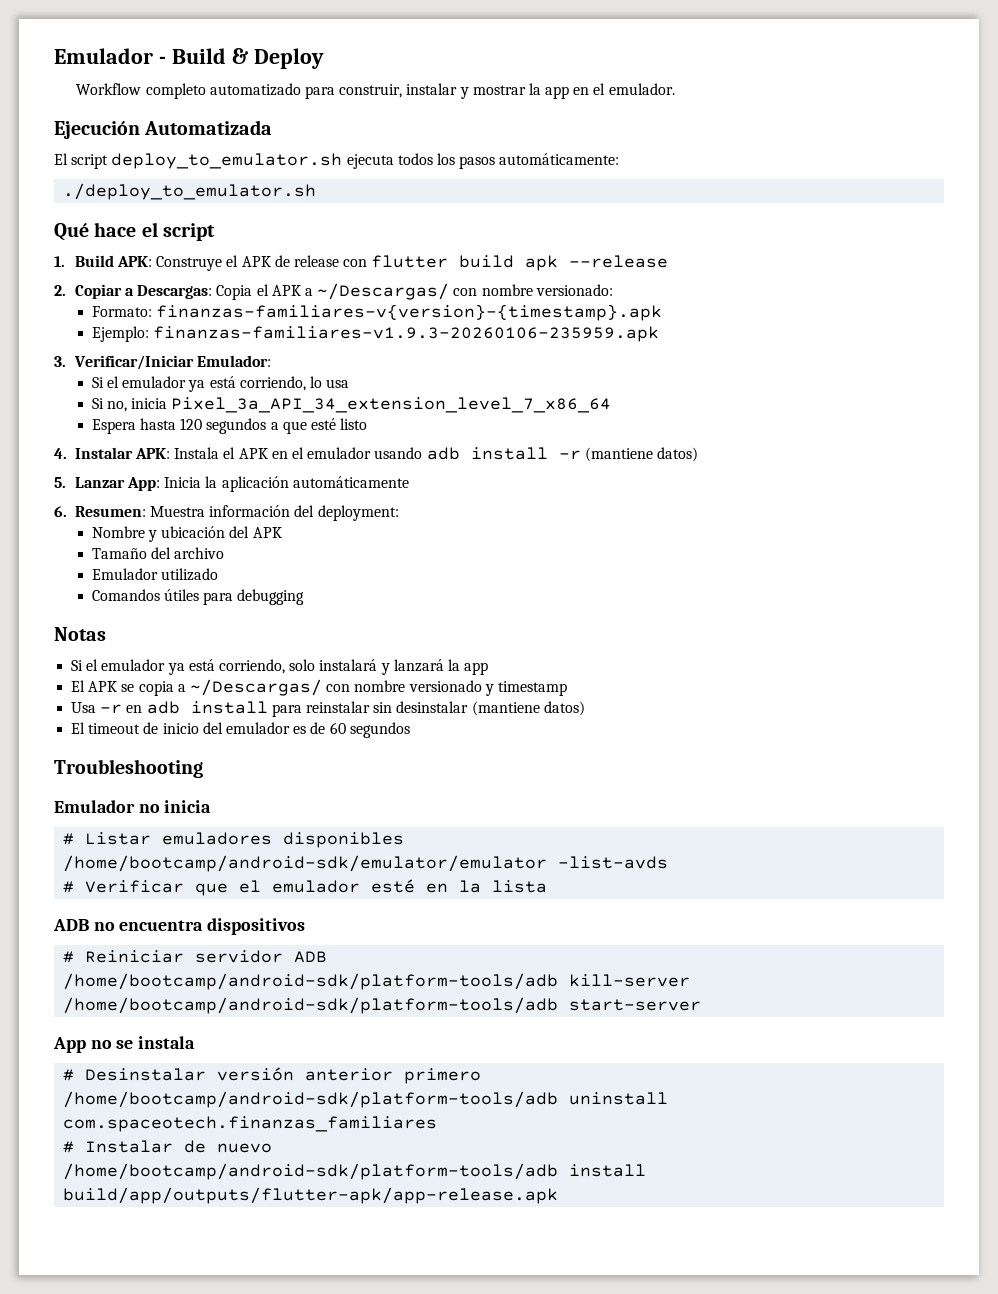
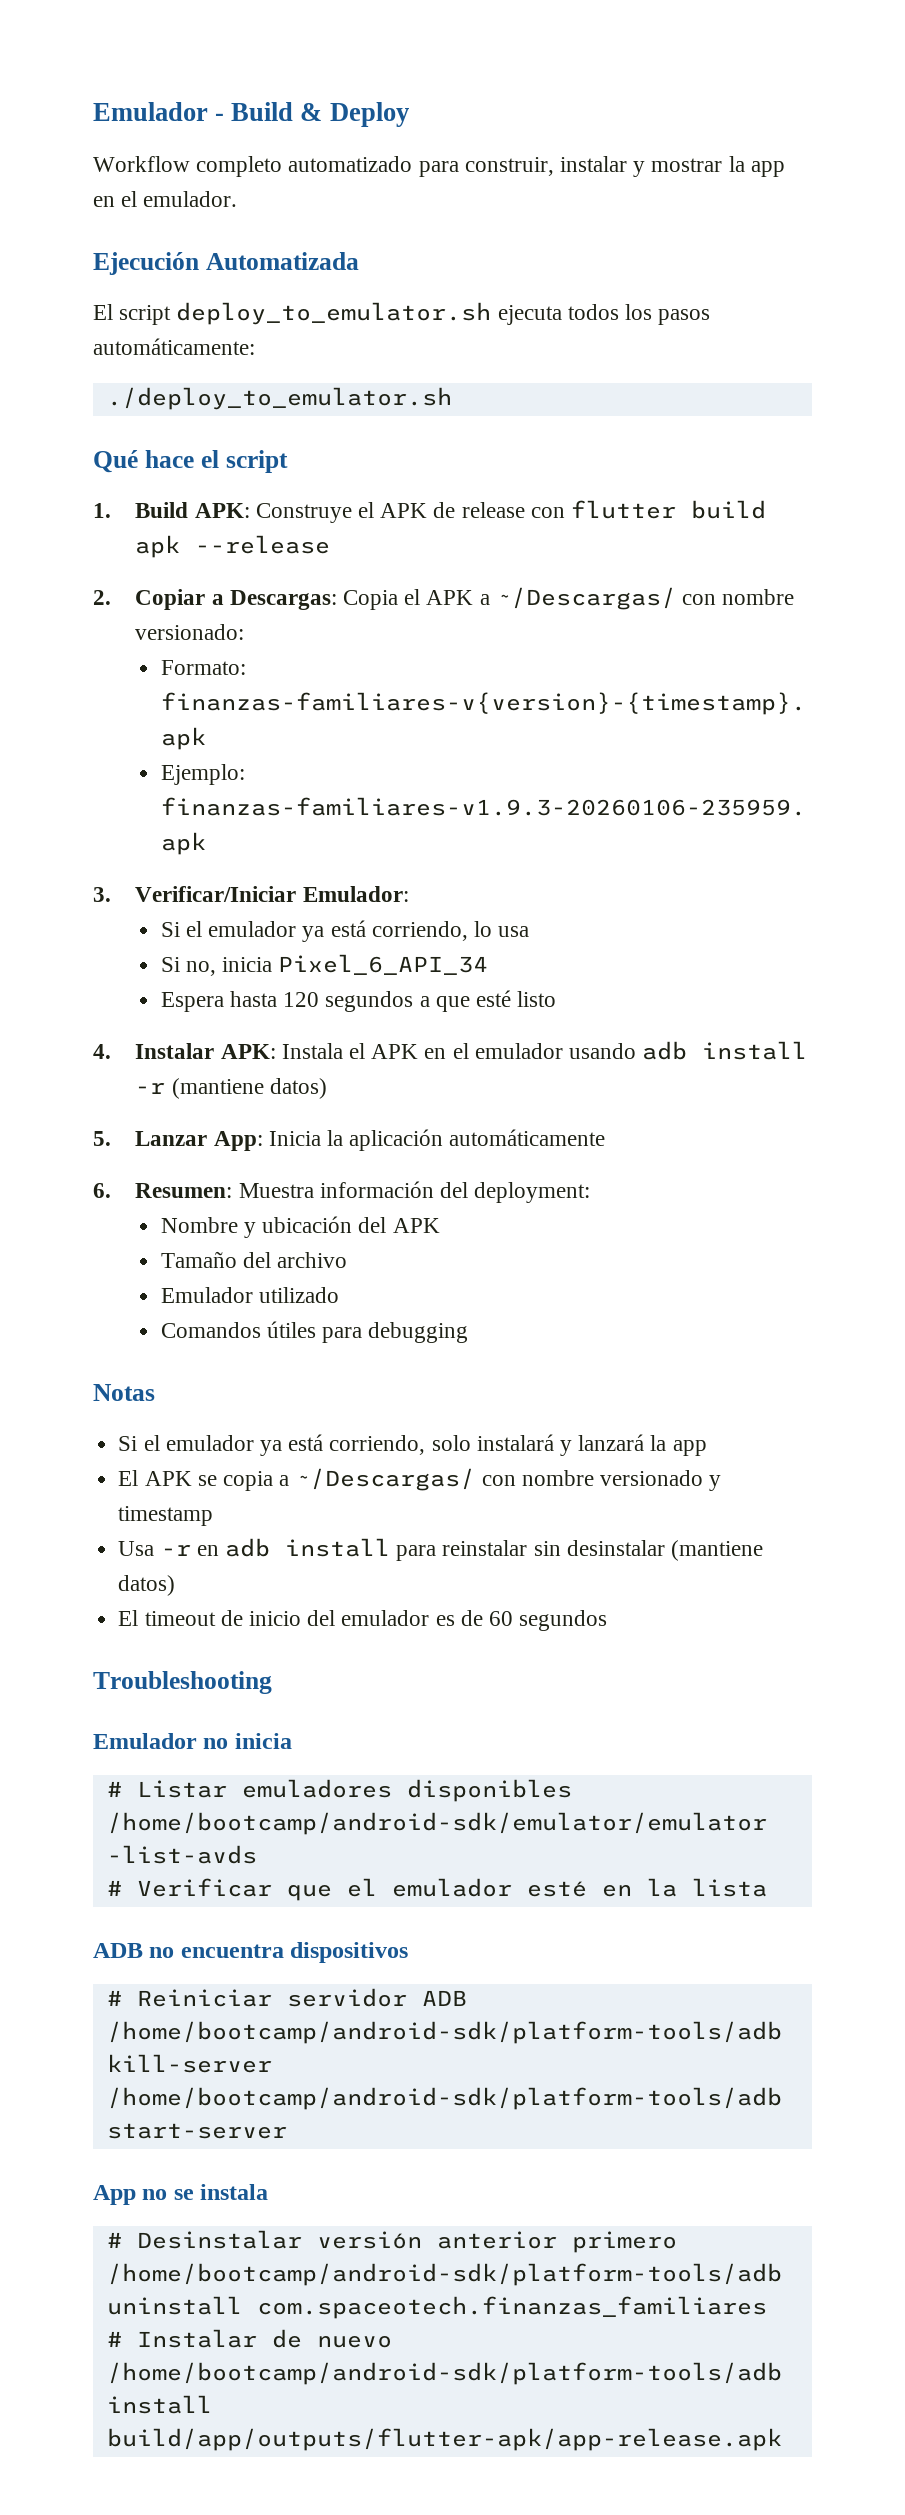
- Si no, inicia Pixel_3a_API_34_extension_level_7_x86_64
+ Si no, inicia Pixel_6_API_34

